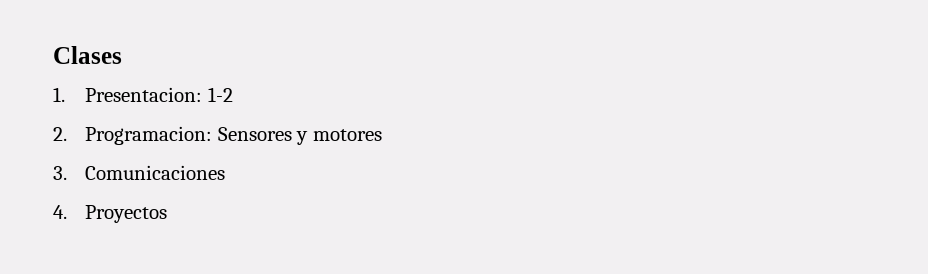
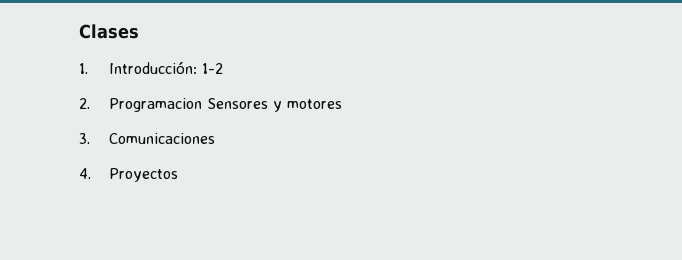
- 1. Presentacion: 1-2
+ 1. Introducción: 1-2
- 2. Programacion: Sensores y motores
+ 2. Programacion Sensores y motores

